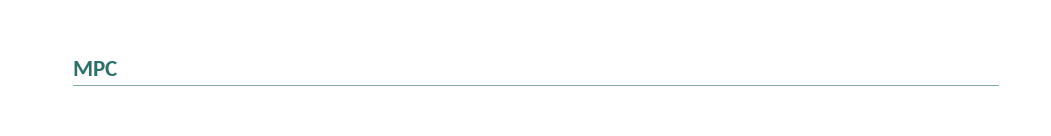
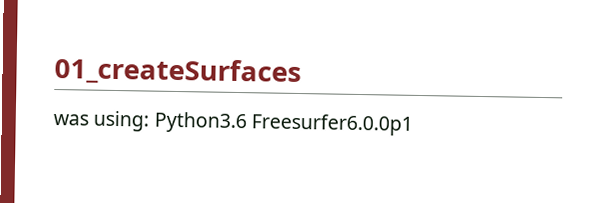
- MPC
+ 01_createSurfaces
+ was using: Python3.6 Freesurfer6.0.0p1

